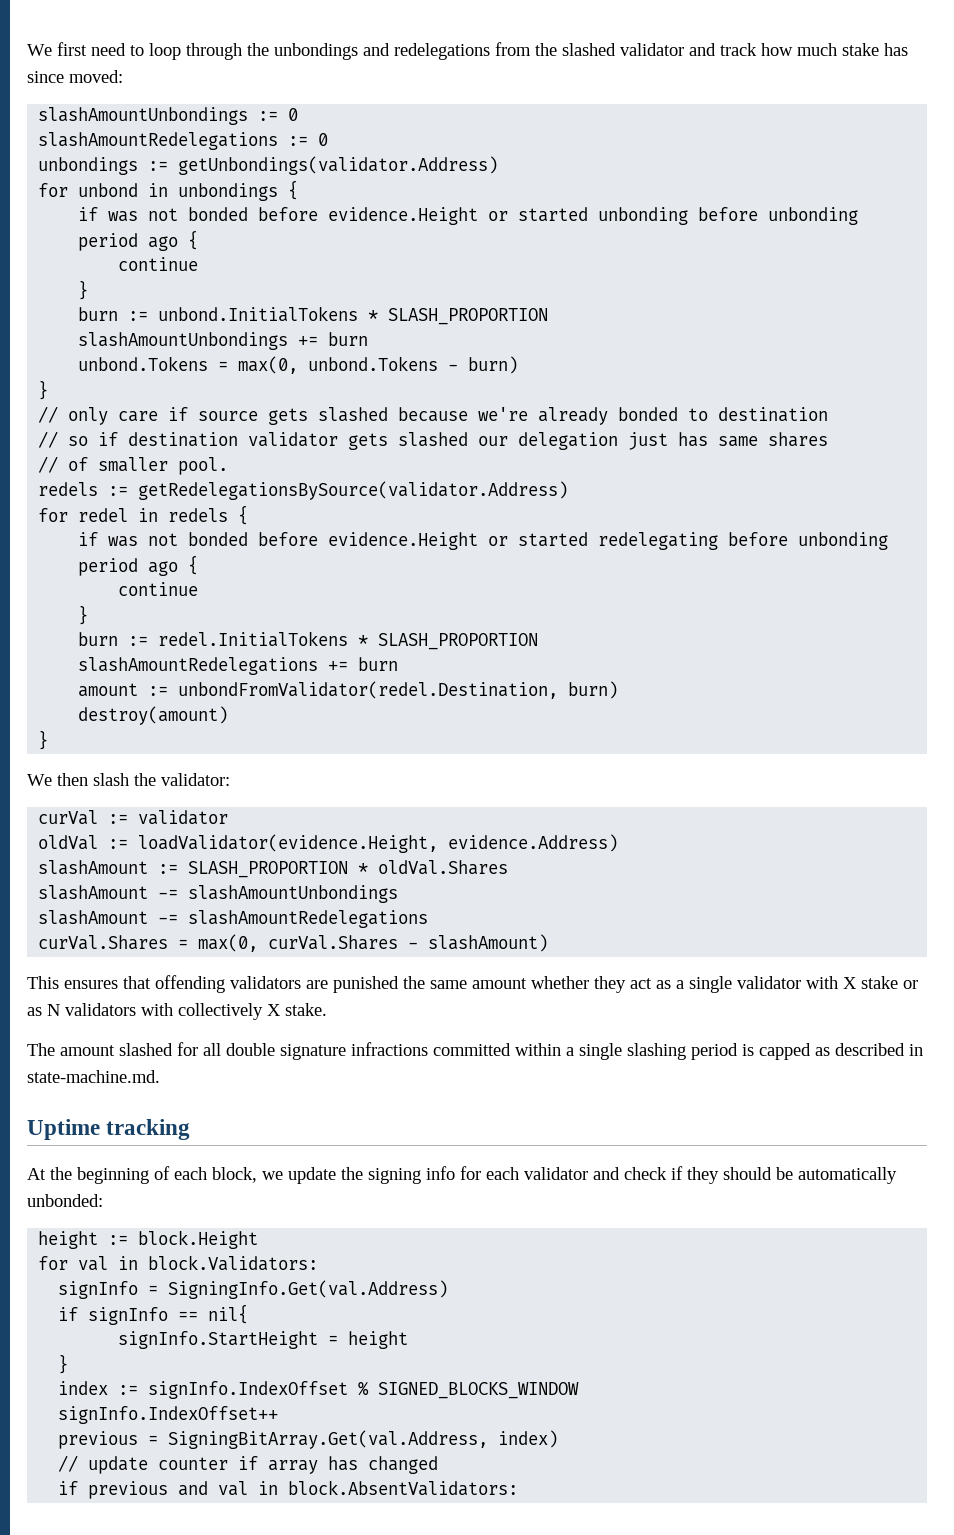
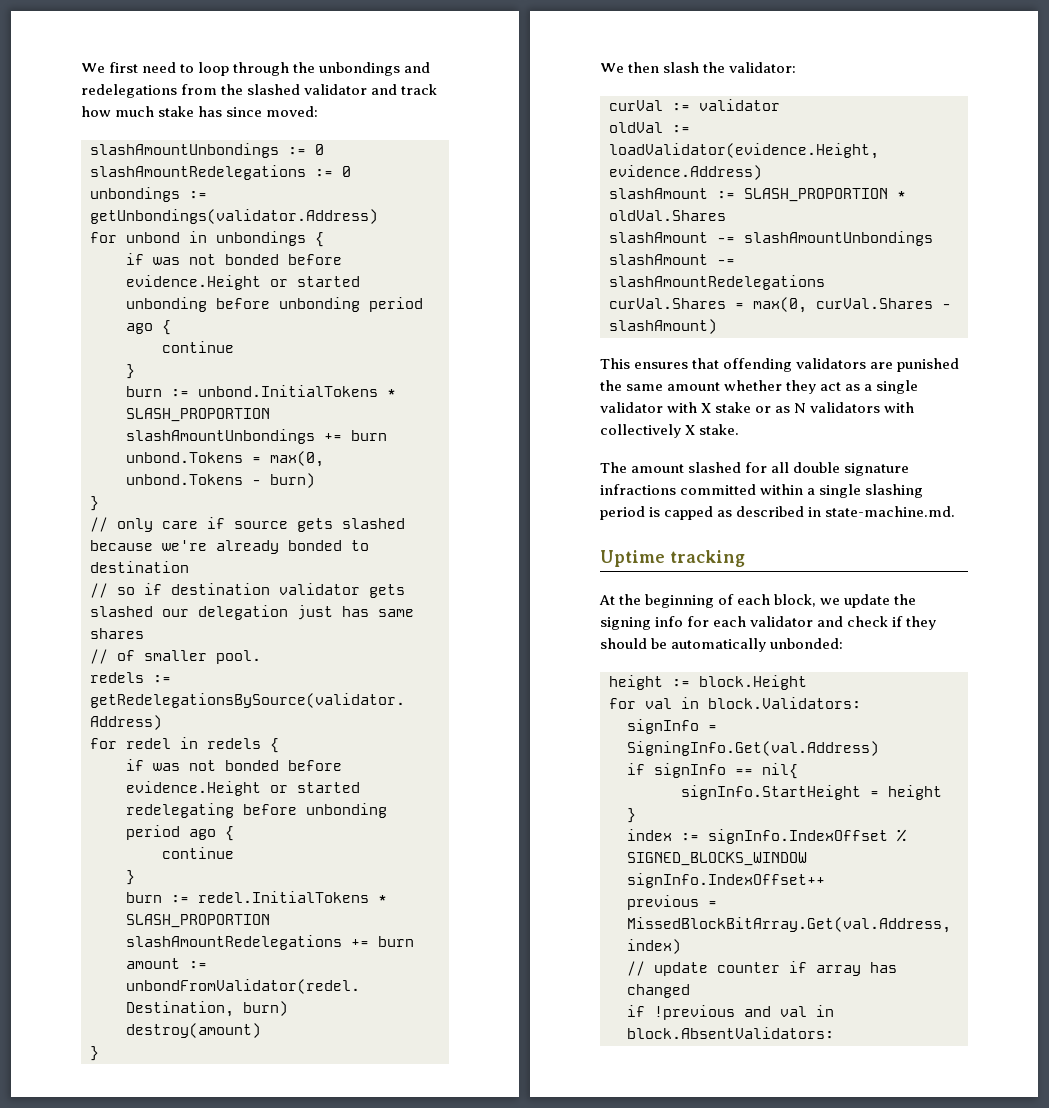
- previous = SigningBitArray.Get(val.Address, index)
+ previous = MissedBlockBitArray.Get(val.Address, index)
- if previous and val in block.AbsentValidators:
+ if !previous and val in block.AbsentValidators:

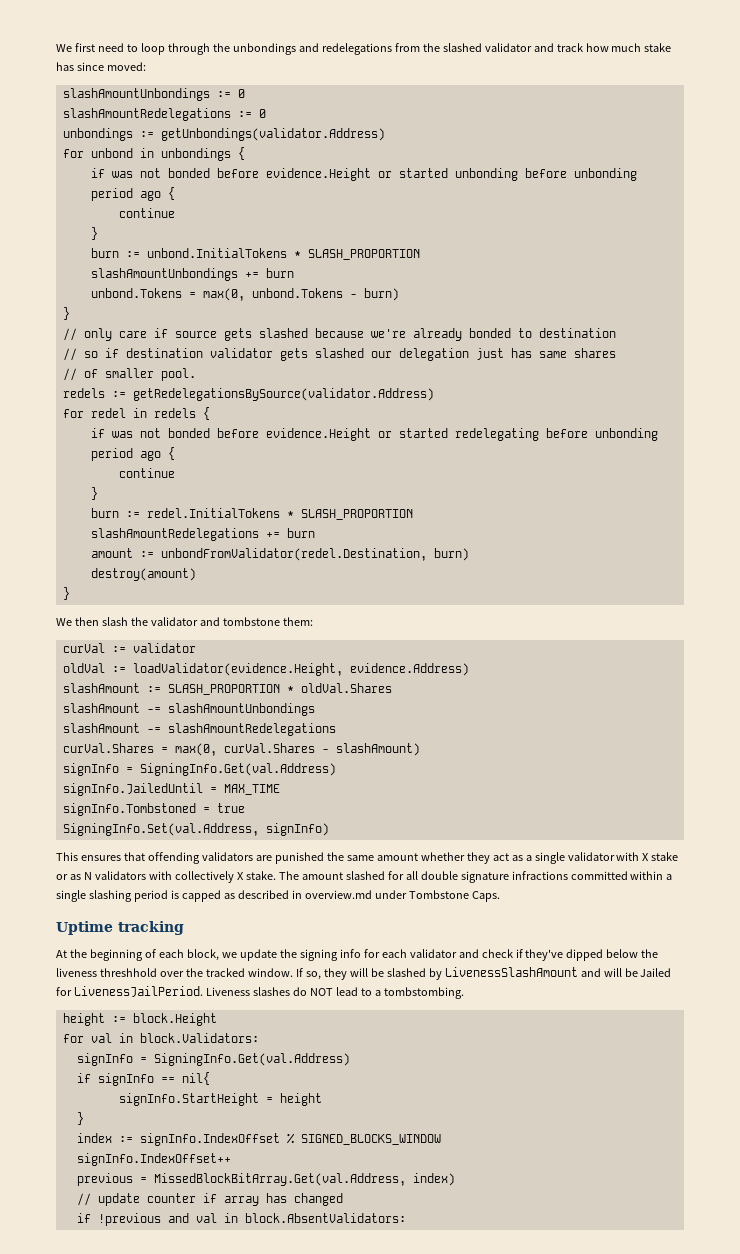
- We then slash the validator:
+ We then slash the validator and tombstone them:
  curVal.Shares = max(0, curVal.Shares - slashAmount)
+ signInfo = SigningInfo.Get(val.Address)
+ signInfo.JailedUntil = MAX_TIME
+ signInfo.Tombstoned = true
+ SigningInfo.Set(val.Address, signInfo)
- This ensures that offending validators are punished the same amount whether they act as a single validator with X stake or as N validators with collectively X stake.
- The amount slashed for all double signature infractions committed within a single slashing period is capped as described in state-machine.md.
+ This ensures that offending validators are punished the same amount whether they act as a single validator with X stake or as N validators with collectively X stake. The amount slashed for all double signature infractions committed within a single slashing period is capped as described in overview.md under Tombstone Caps.
- At the beginning of each block, we update the signing info for each validator and check if they should be automatically unbonded:
+ At the beginning of each block, we update the signing info for each validator and check if they've dipped below the liveness threshhold over the tracked window. If so, they will be slashed by LivenessSlashAmount and will be Jailed for LivenessJailPeriod. Liveness slashes do NOT lead to a tombstombing.

